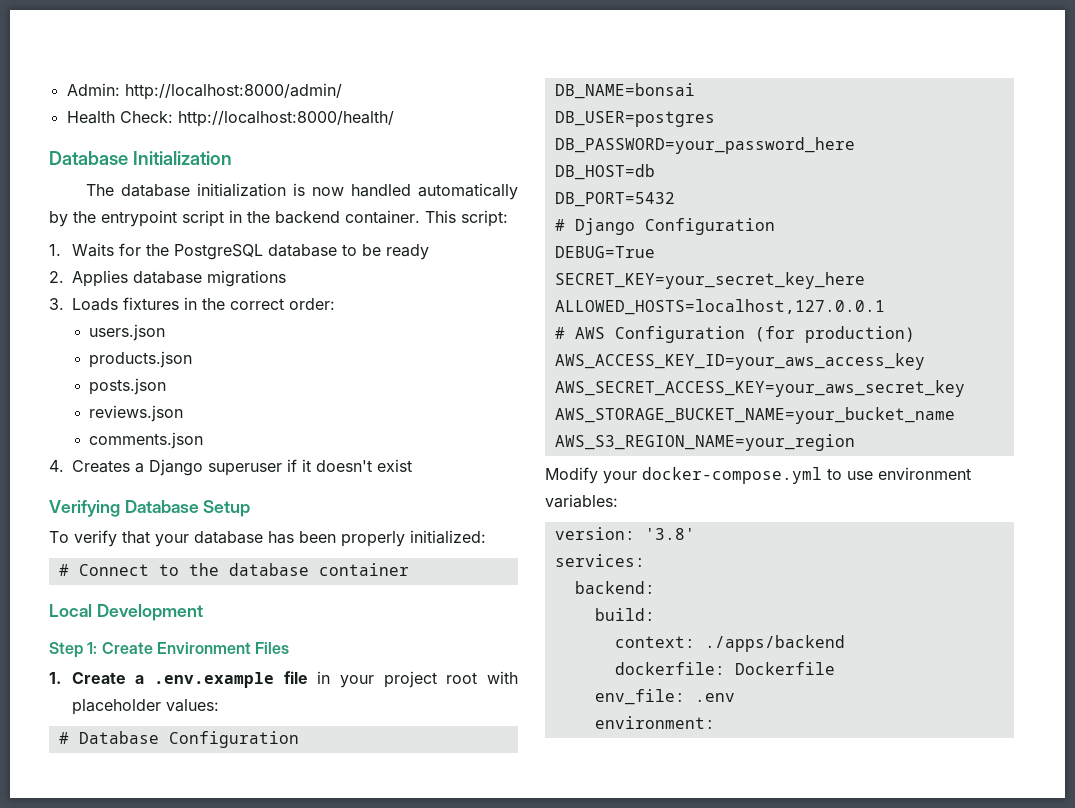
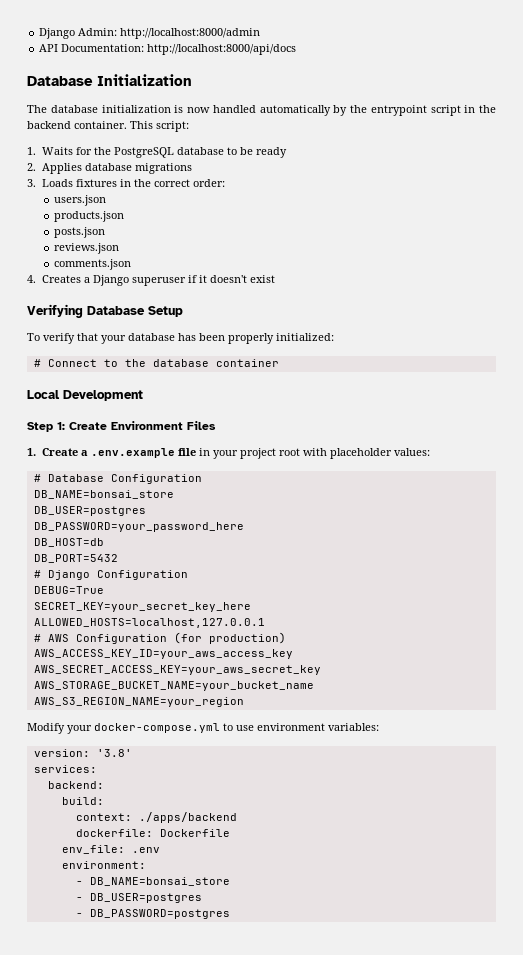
- Admin: http://localhost:8000/admin/
- Health Check: http://localhost:8000/health/
+ Django Admin: http://localhost:8000/admin
+ API Documentation: http://localhost:8000/api/docs
  # Database Configuration
- DB_NAME=bonsai
+ DB_NAME=bonsai_store
+ - DB_NAME=bonsai_store
+ - DB_USER=postgres
+ - DB_PASSWORD=postgres

